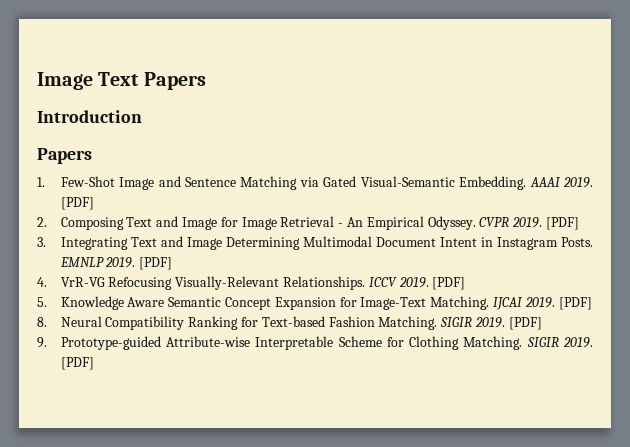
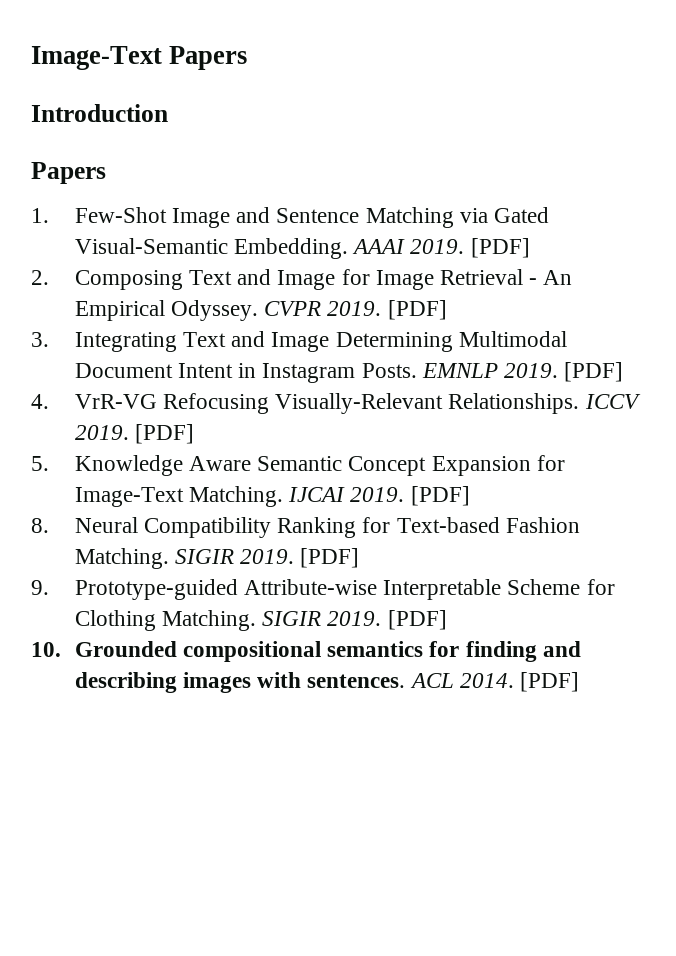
- Image Text Papers
+ Image-Text Papers
+ 10. Grounded compositional semantics for finding and describing images with sentences. ACL 2014. [PDF]

